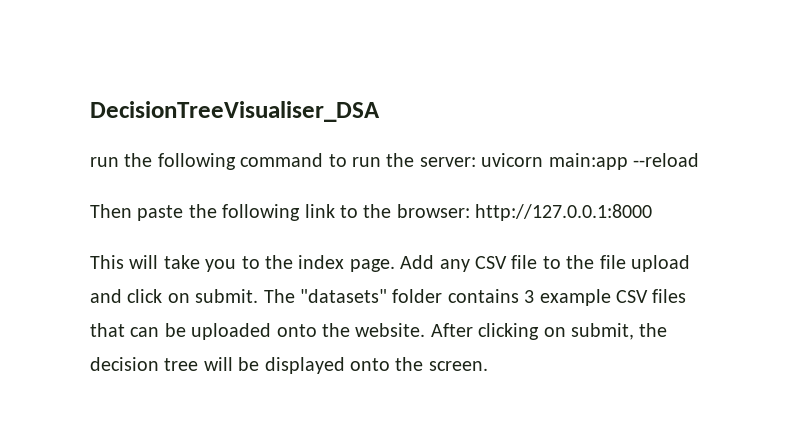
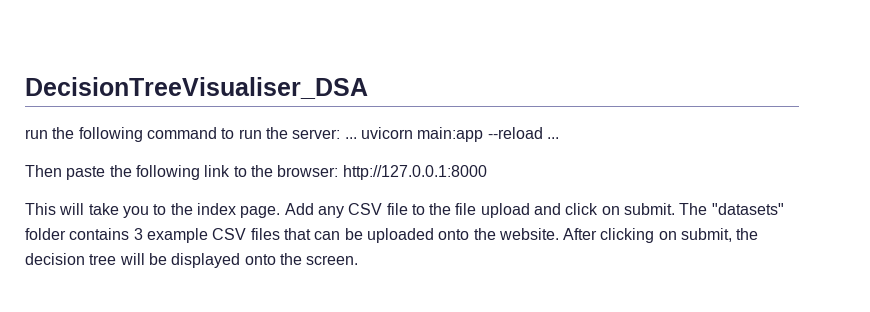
- run the following command to run the server: uvicorn main:app --reload
+ run the following command to run the server: ... uvicorn main:app --reload ...

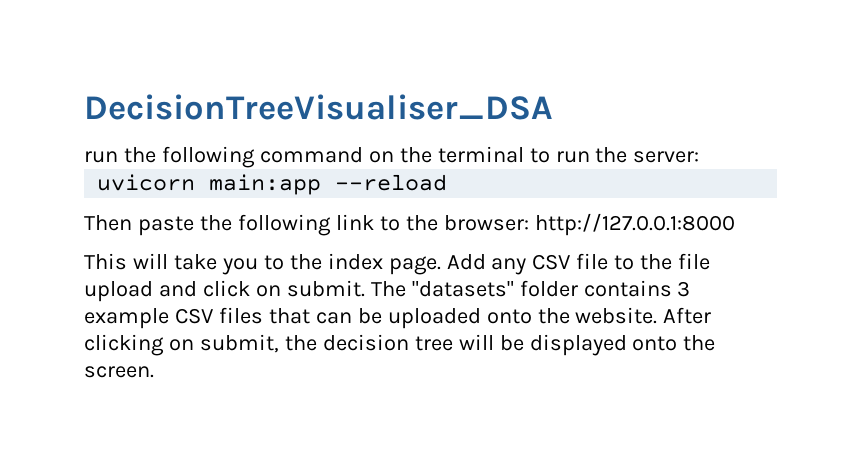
- run the following command to run the server: ... uvicorn main:app --reload ...
+ run the following command on the terminal to run the server:
+ uvicorn main:app --reload

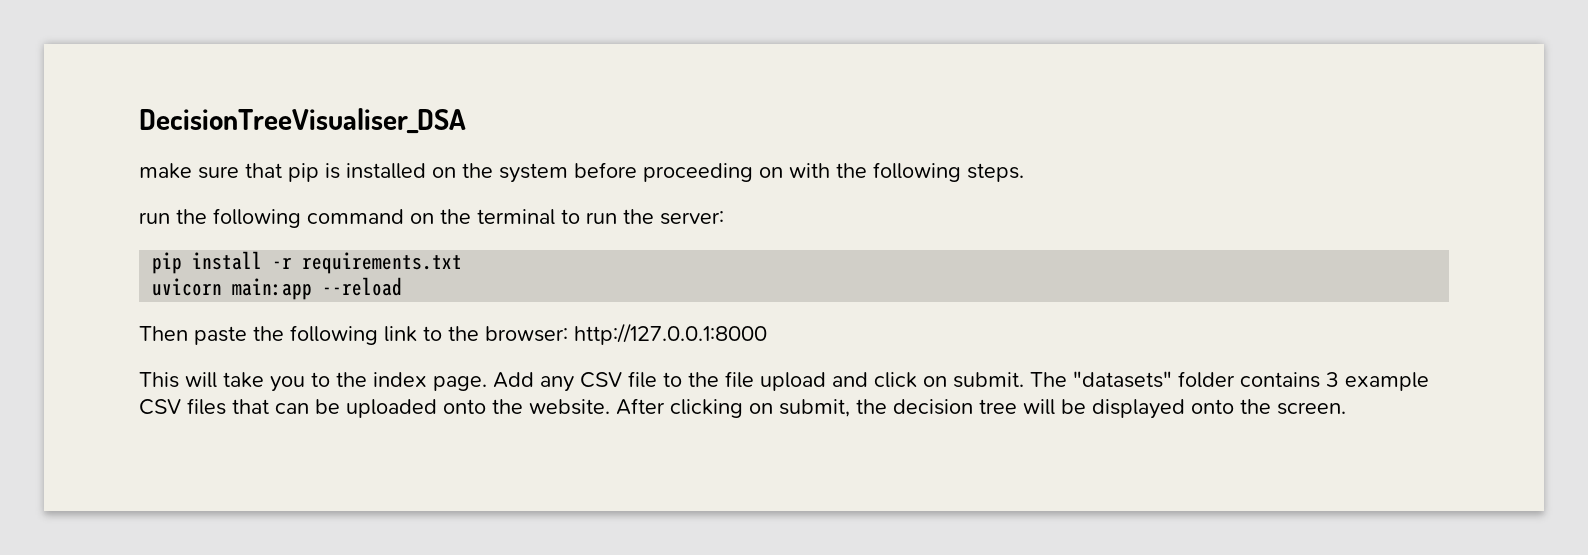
+ make sure that pip is installed on the system before proceeding on with the following steps.
+ pip install -r requirements.txt

